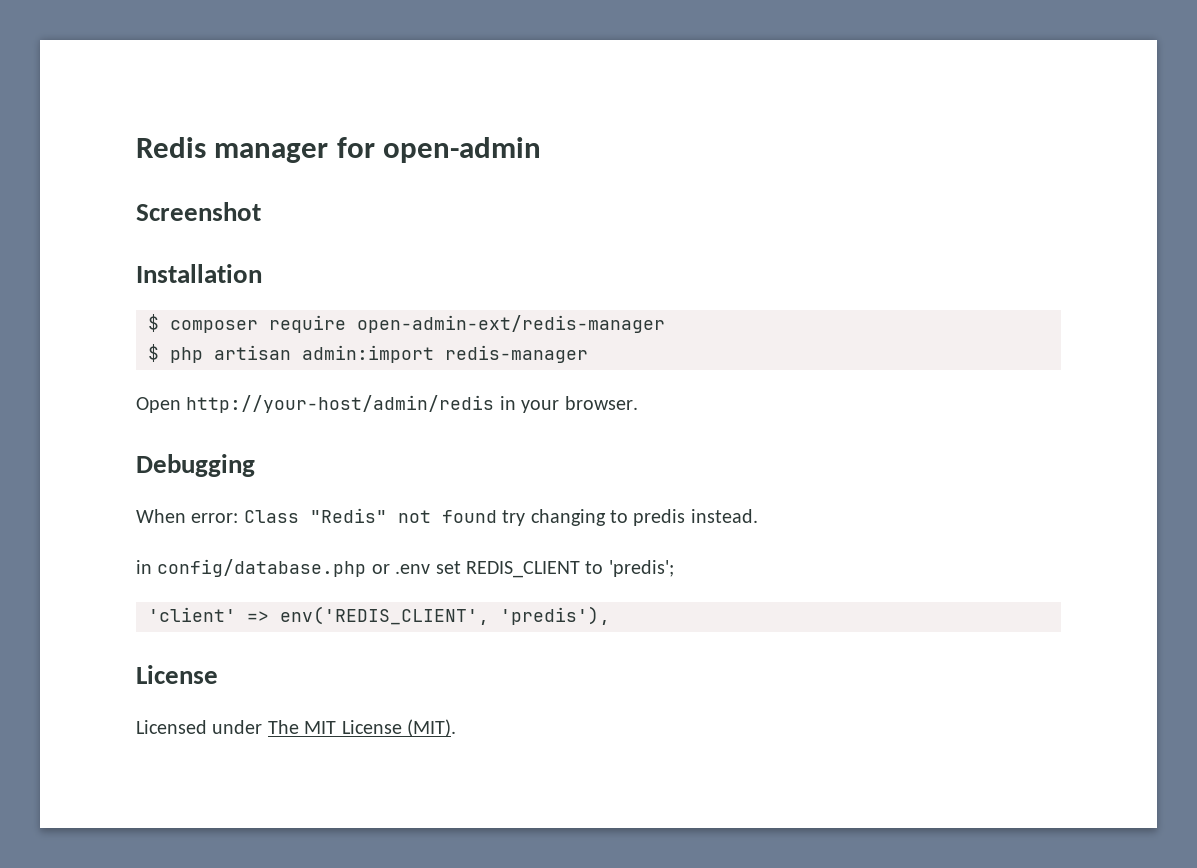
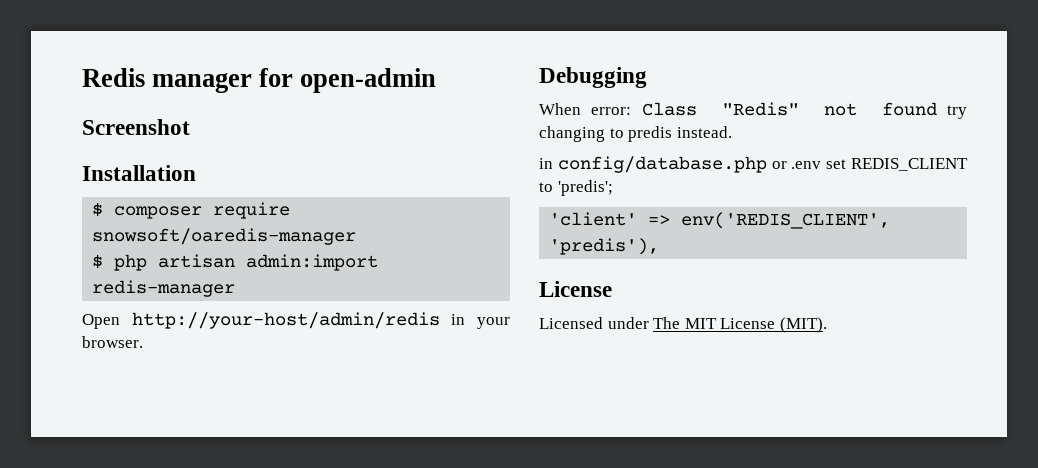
- $ composer require open-admin-ext/redis-manager
+ $ composer require snowsoft/oaredis-manager

